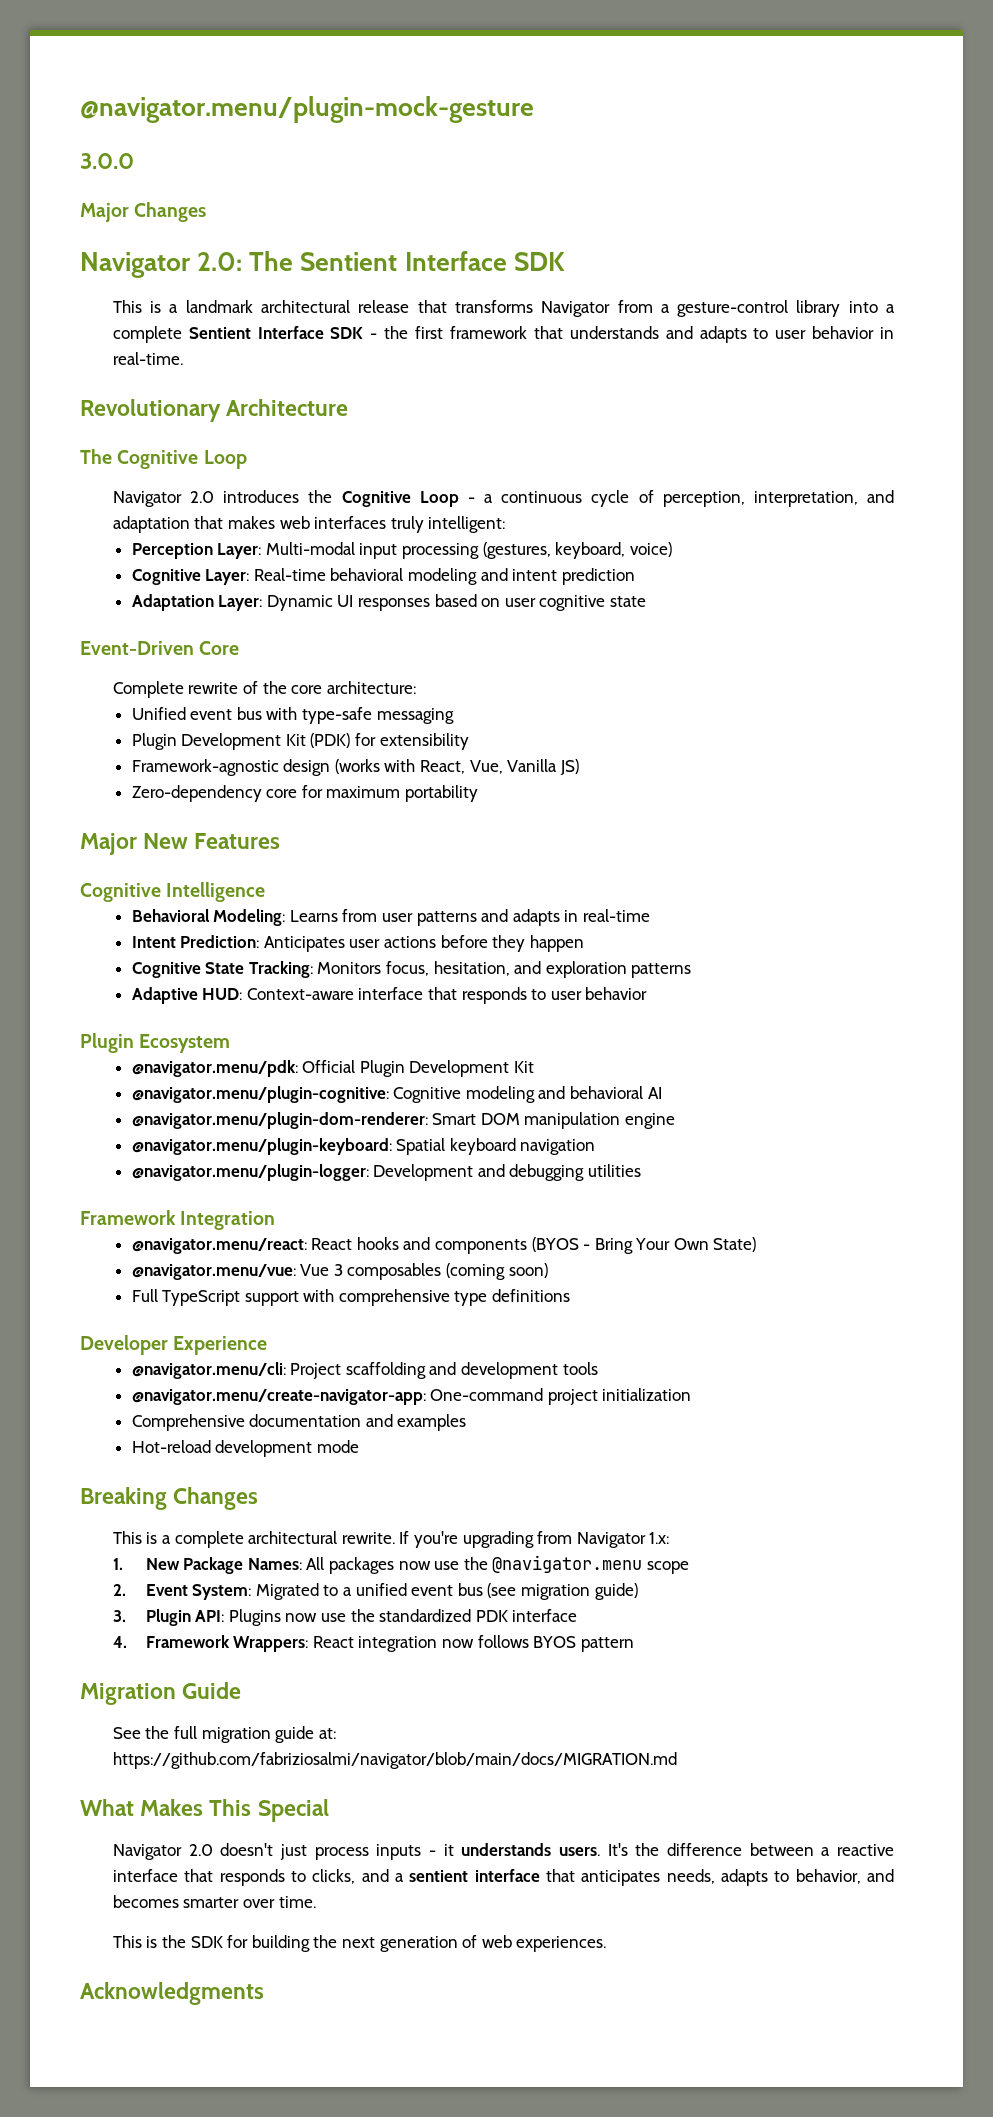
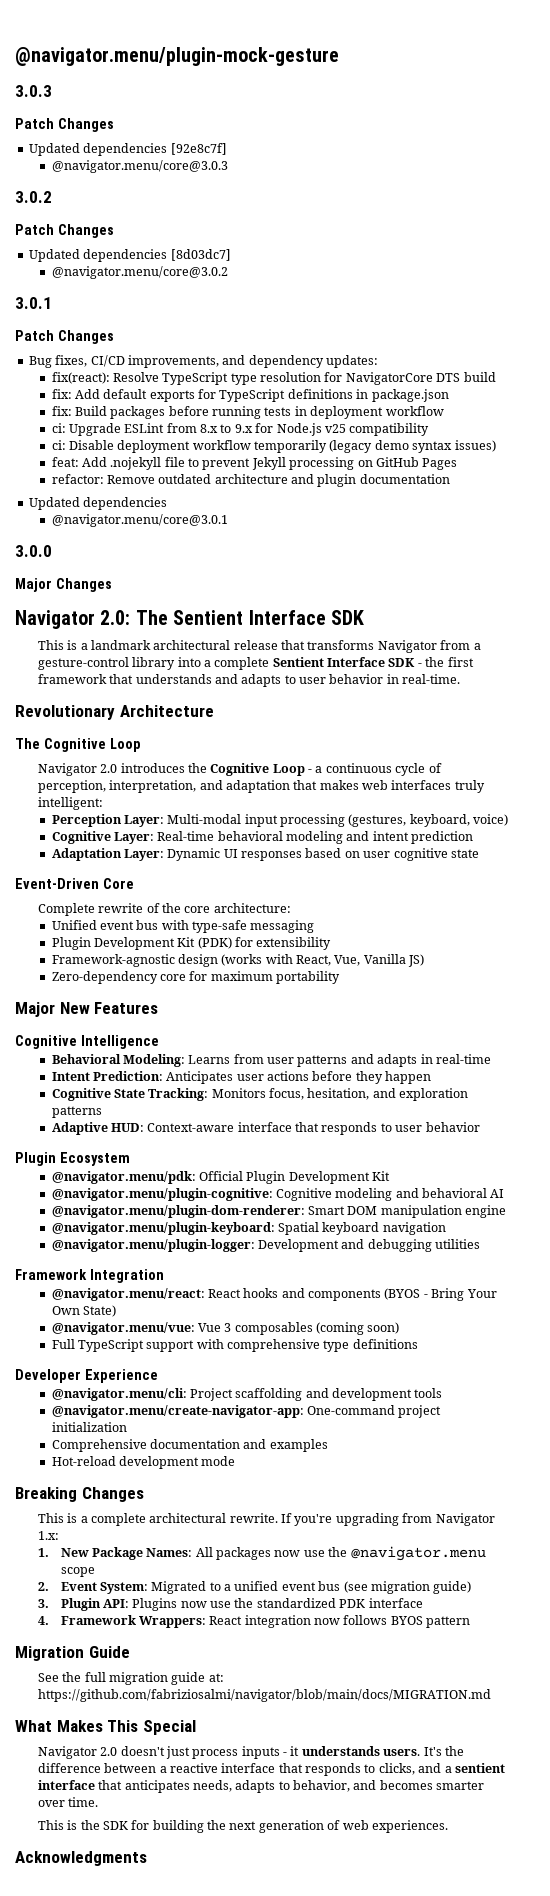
+ 3.0.3
+ Patch Changes
+ Updated dependencies [92e8c7f]
+ @navigator.menu/core@3.0.3
+ 3.0.2
+ Patch Changes
+ Updated dependencies [8d03dc7]
+ @navigator.menu/core@3.0.2
+ 3.0.1
+ Patch Changes
+ Bug fixes, CI/CD improvements, and dependency updates:
+ fix(react): Resolve TypeScript type resolution for NavigatorCore DTS build
+ fix: Add default exports for TypeScript definitions in package.json
+ fix: Build packages before running tests in deployment workflow
+ ci: Upgrade ESLint from 8.x to 9.x for Node.js v25 compatibility
+ ci: Disable deployment workflow temporarily (legacy demo syntax issues)
+ feat: Add .nojekyll file to prevent Jekyll processing on GitHub Pages
+ refactor: Remove outdated architecture and plugin documentation
+ Updated dependencies
+ @navigator.menu/core@3.0.1

